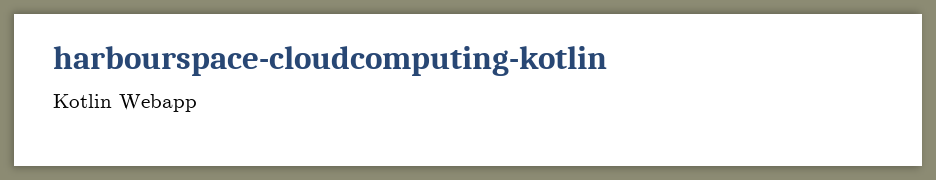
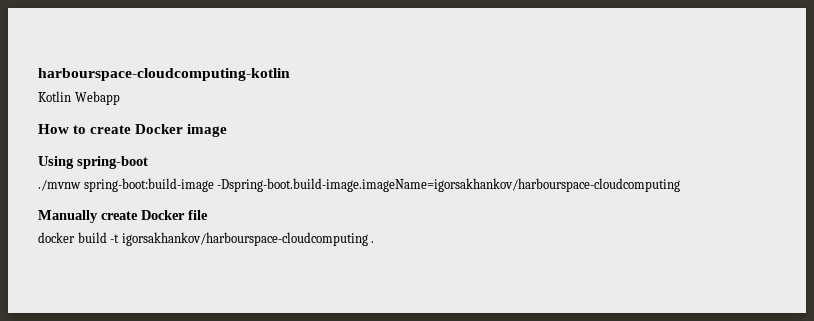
+ How to create Docker image
+ Using spring-boot
+ ./mvnw spring-boot:build-image -Dspring-boot.build-image.imageName=igorsakhankov/harbourspace-cloudcomputing
+ Manually create Docker file
+ docker build -t igorsakhankov/harbourspace-cloudcomputing .

